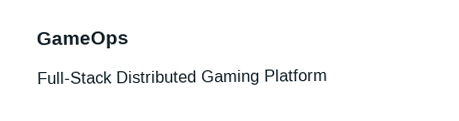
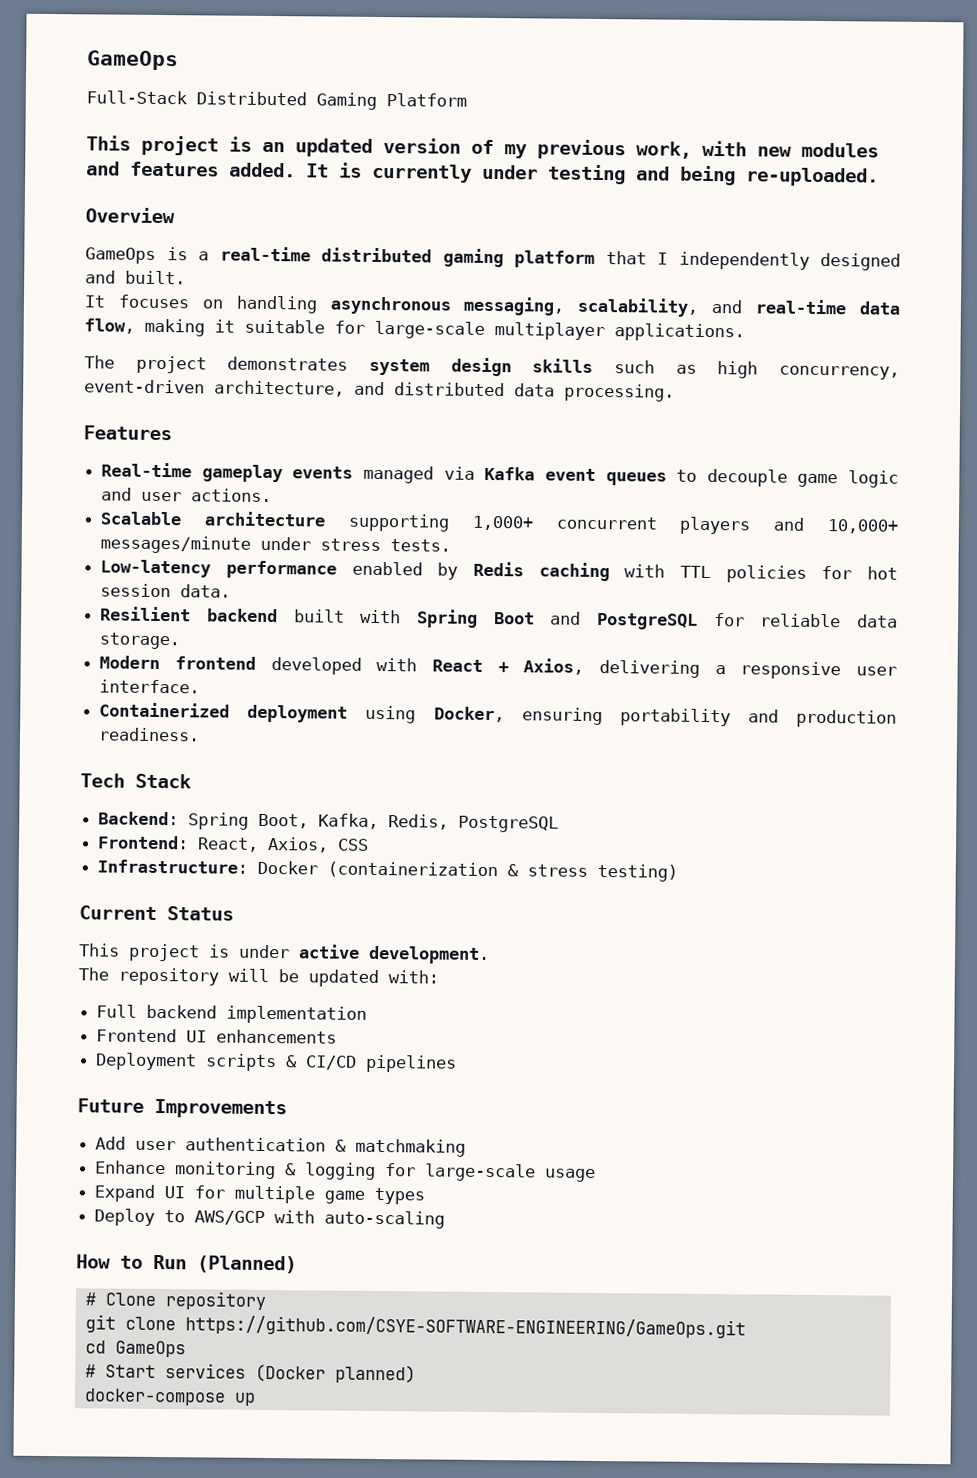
+ This project is an updated version of my previous work, with new modules and features added. It is currently under testing and being re-uploaded.
+ Overview
+ GameOps is a real-time distributed gaming platform that I independently designed and built.
+ It focuses on handling asynchronous messaging, scalability, and real-time data flow, making it suitable for large-scale multiplayer applications.
+ The project demonstrates system design skills such as high concurrency, event-driven architecture, and distributed data processing.
+ Features
+ Real-time gameplay events managed via Kafka event queues to decouple game logic and user actions.
+ Scalable architecture supporting 1,000+ concurrent players and 10,000+ messages/minute under stress tests.
+ Low-latency performance enabled by Redis caching with TTL policies for hot session data.
+ Resilient backend built with Spring Boot and PostgreSQL for reliable data storage.
+ Modern frontend developed with React + Axios, delivering a responsive user interface.
+ Containerized deployment using Docker, ensuring portability and production readiness.
+ Tech Stack
+ Backend: Spring Boot, Kafka, Redis, PostgreSQL
+ Frontend: React, Axios, CSS
+ Infrastructure: Docker (containerization & stress testing)
+ Current Status
+ This project is under active development.
+ The repository will be updated with:
+ Full backend implementation
+ Frontend UI enhancements
+ Deployment scripts & CI/CD pipelines
+ Future Improvements
+ Add user authentication & matchmaking
+ Enhance monitoring & logging for large-scale usage
+ Expand UI for multiple game types
+ Deploy to AWS/GCP with auto-scaling
+ How to Run (Planned)
+ # Clone repository
+ git clone https://github.com/CSYE-SOFTWARE-ENGINEERING/GameOps.git
+ cd GameOps
+ # Start services (Docker planned)
+ docker-compose up

